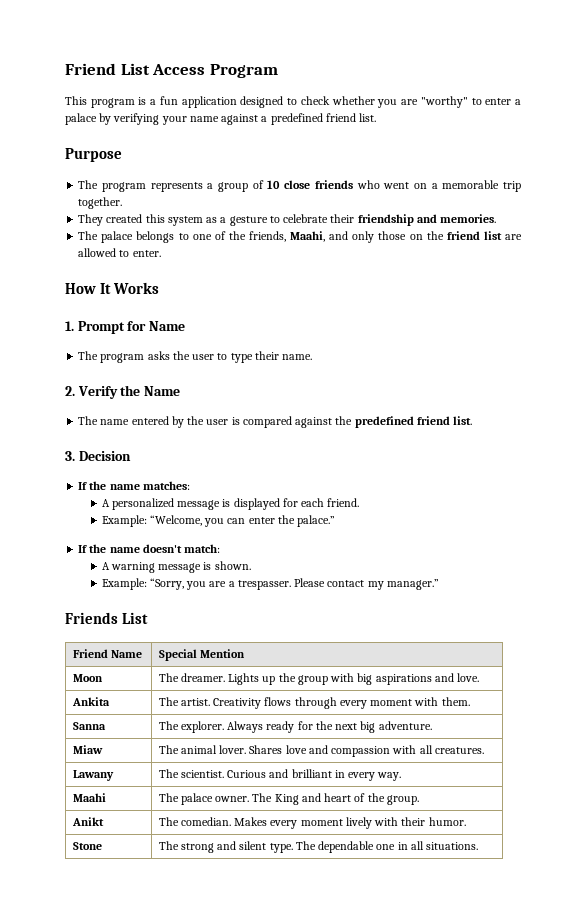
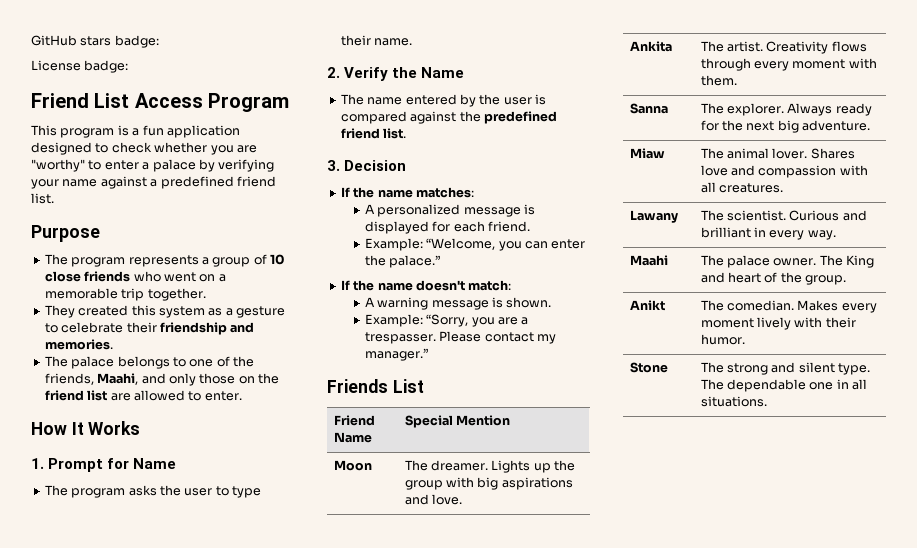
+ GitHub stars badge:
+ License badge:

